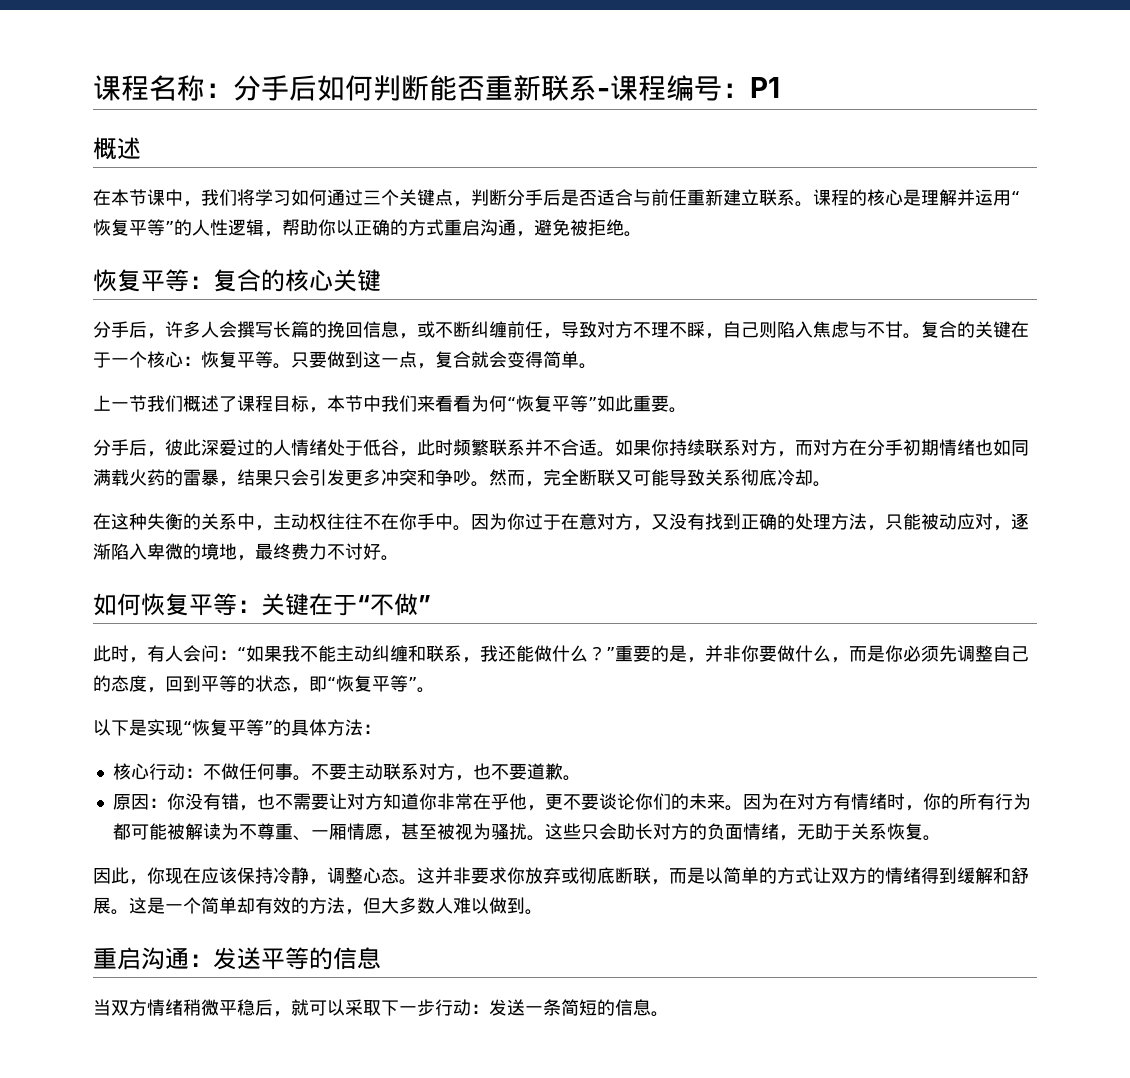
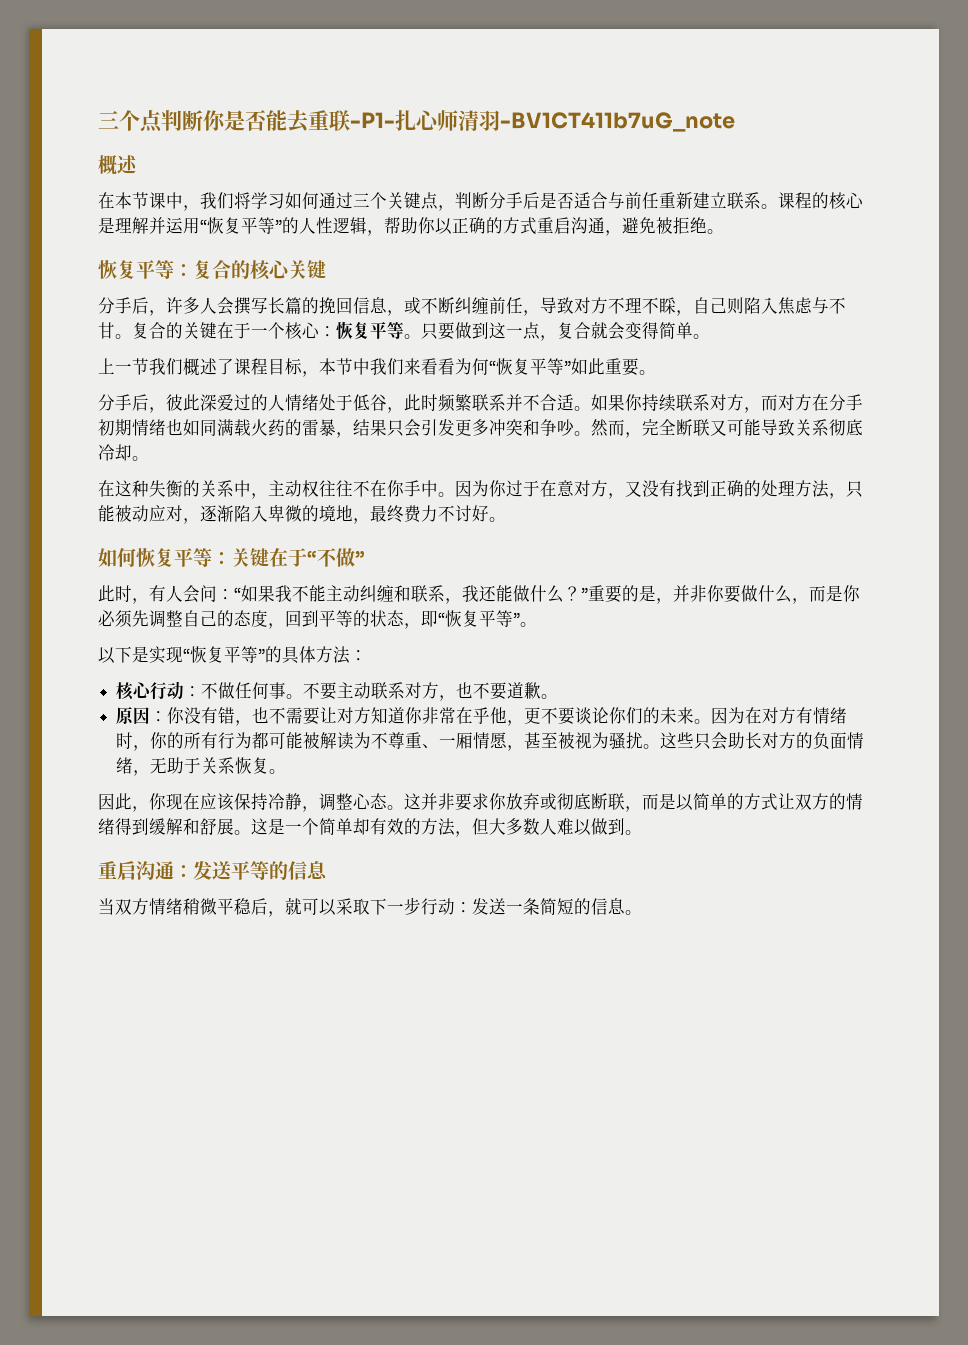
- 课程名称：分手后如何判断能否重新联系-课程编号：P1
+ 三个点判断你是否能去重联-P1-扎心师清羽-BV1CT411b7uG_note

